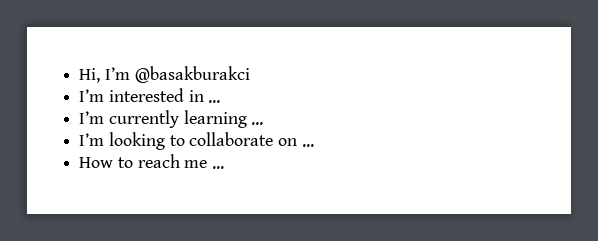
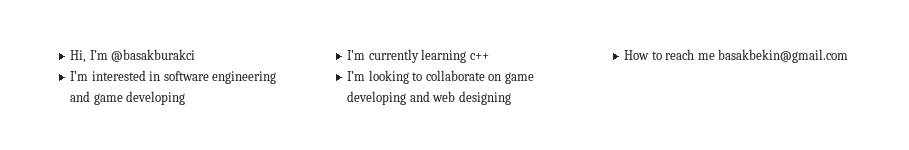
- I’m interested in ...
+ I’m interested in software engineering and game developing
- I’m currently learning ...
+ I’m currently learning c++
- I’m looking to collaborate on ...
+ I’m looking to collaborate on game developing and web designing
- How to reach me ...
+ How to reach me basakbekin@gmail.com

